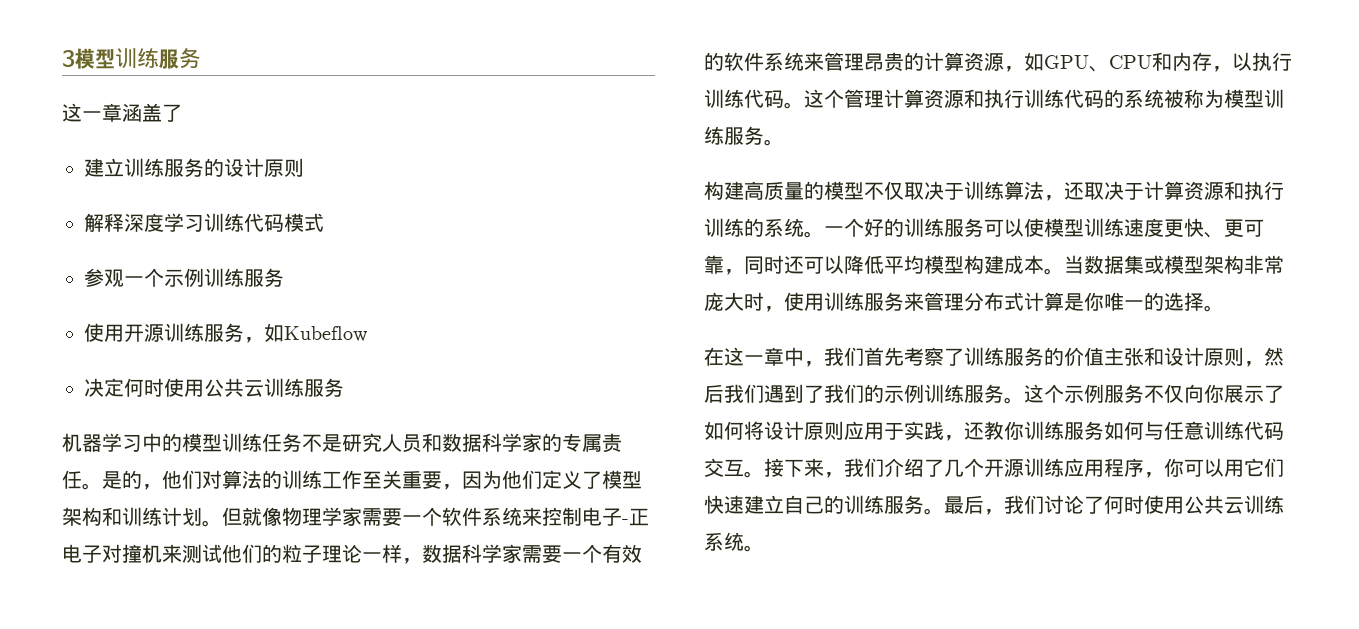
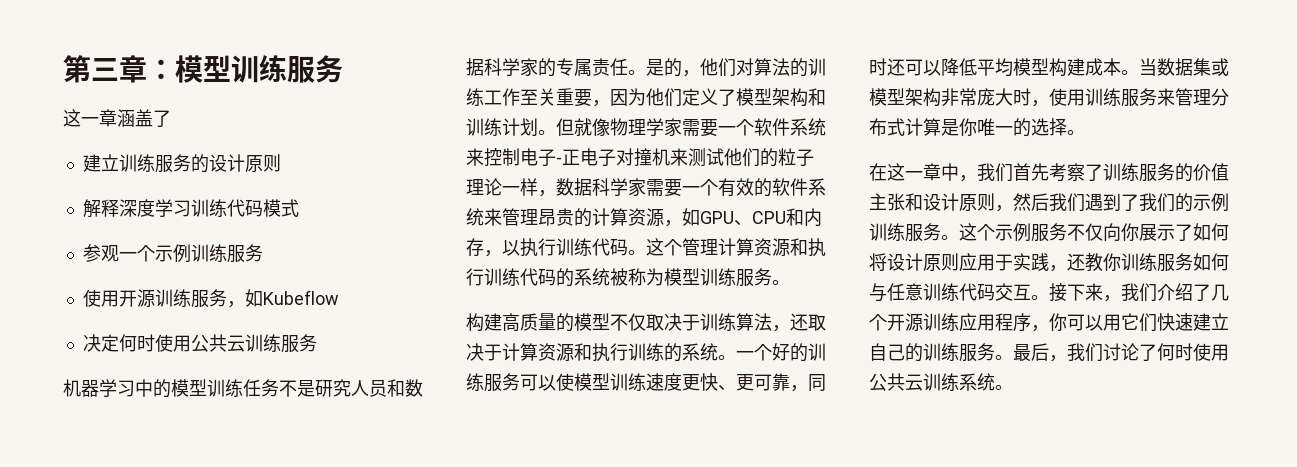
- 3模型训练服务
+ 第三章：模型训练服务

